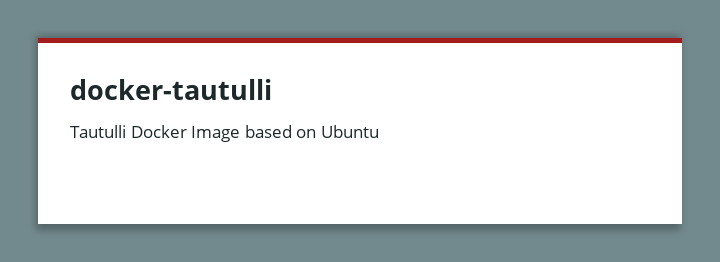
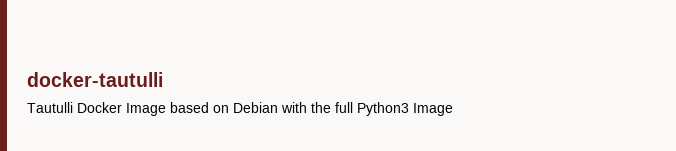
- Tautulli Docker Image based on Ubuntu
+ Tautulli Docker Image based on Debian with the full Python3 Image

